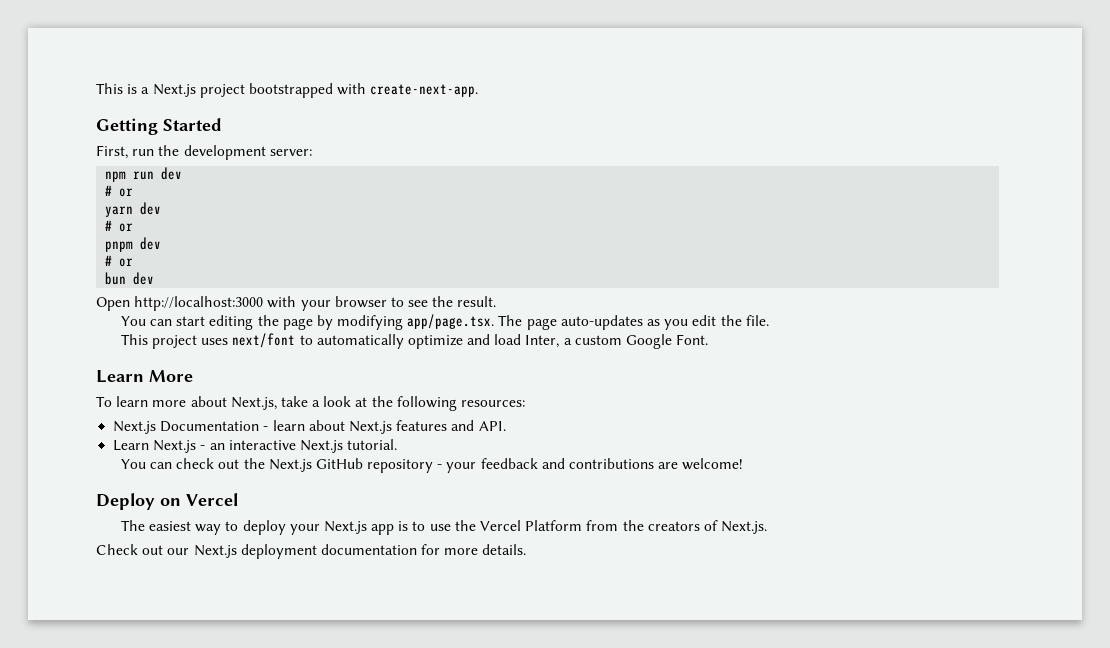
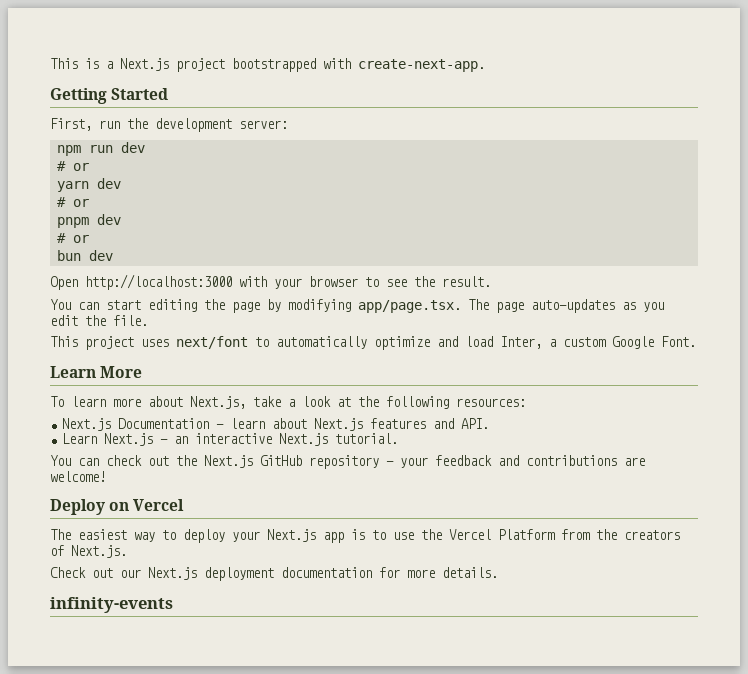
+ infinity-events

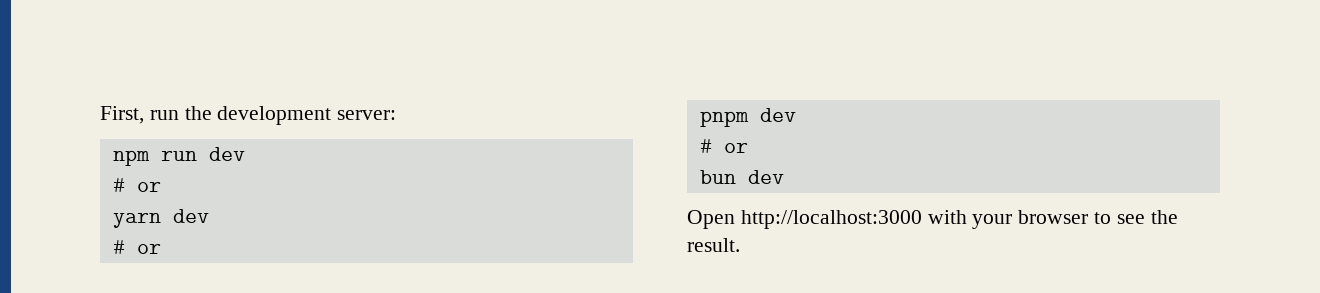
- This is a Next.js project bootstrapped with create-next-app.
- Getting Started
- You can start editing the page by modifying app/page.tsx. The page auto-updates as you edit the file.
- This project uses next/font to automatically optimize and load Inter, a custom Google Font.
- Learn More
- To learn more about Next.js, take a look at the following resources:
- Next.js Documentation - learn about Next.js features and API.
- Learn Next.js - an interactive Next.js tutorial.
- You can check out the Next.js GitHub repository - your feedback and contributions are welcome!
- Deploy on Vercel
- The easiest way to deploy your Next.js app is to use the Vercel Platform from the creators of Next.js.
- Check out our Next.js deployment documentation for more details.
- infinity-events

